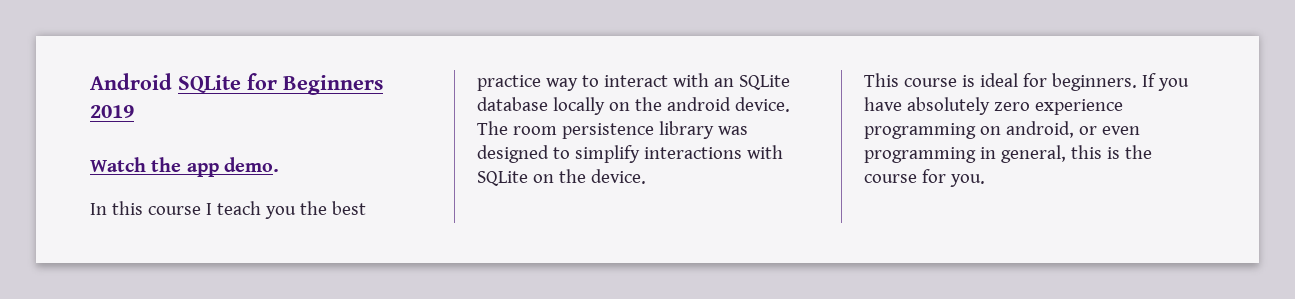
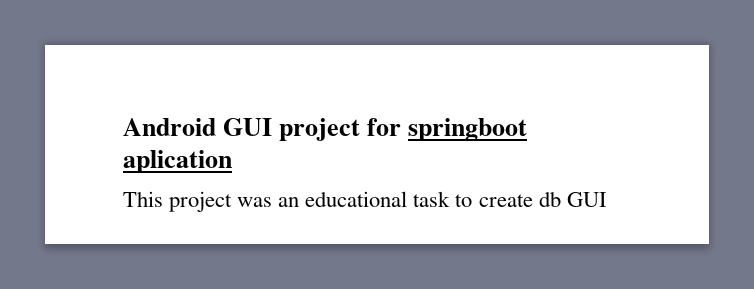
- Android SQLite for Beginners 2019
- Watch the app demo.
- In this course I teach you the best practice way to interact with an SQLite database locally on the android device. The room persistence library was designed to simplify interactions with SQLite on the device.
- This course is ideal for beginners. If you have absolutely zero experience programming on android, or even programming in general, this is the course for you.
+ Android GUI project for springboot aplication
+ This project was an educational task to create db GUI

